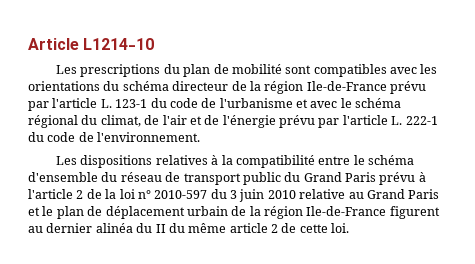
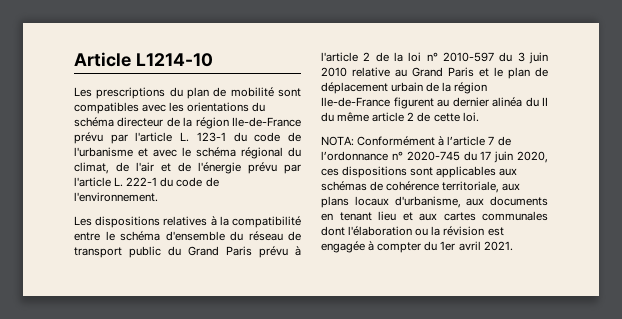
+ NOTA: Conformément à l’article 7 de l’ordonnance n° 2020-745 du 17 juin 2020, ces dispositions sont applicables aux schémas de cohérence territoriale, aux plans locaux d'urbanisme, aux documents en tenant lieu et aux cartes communales dont l'élaboration ou la révision est engagée à compter du 1er avril 2021.

